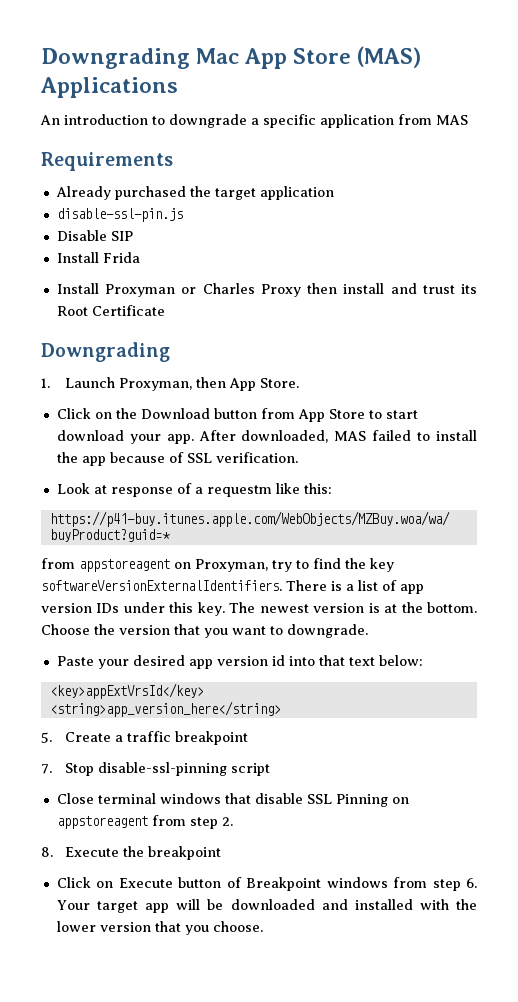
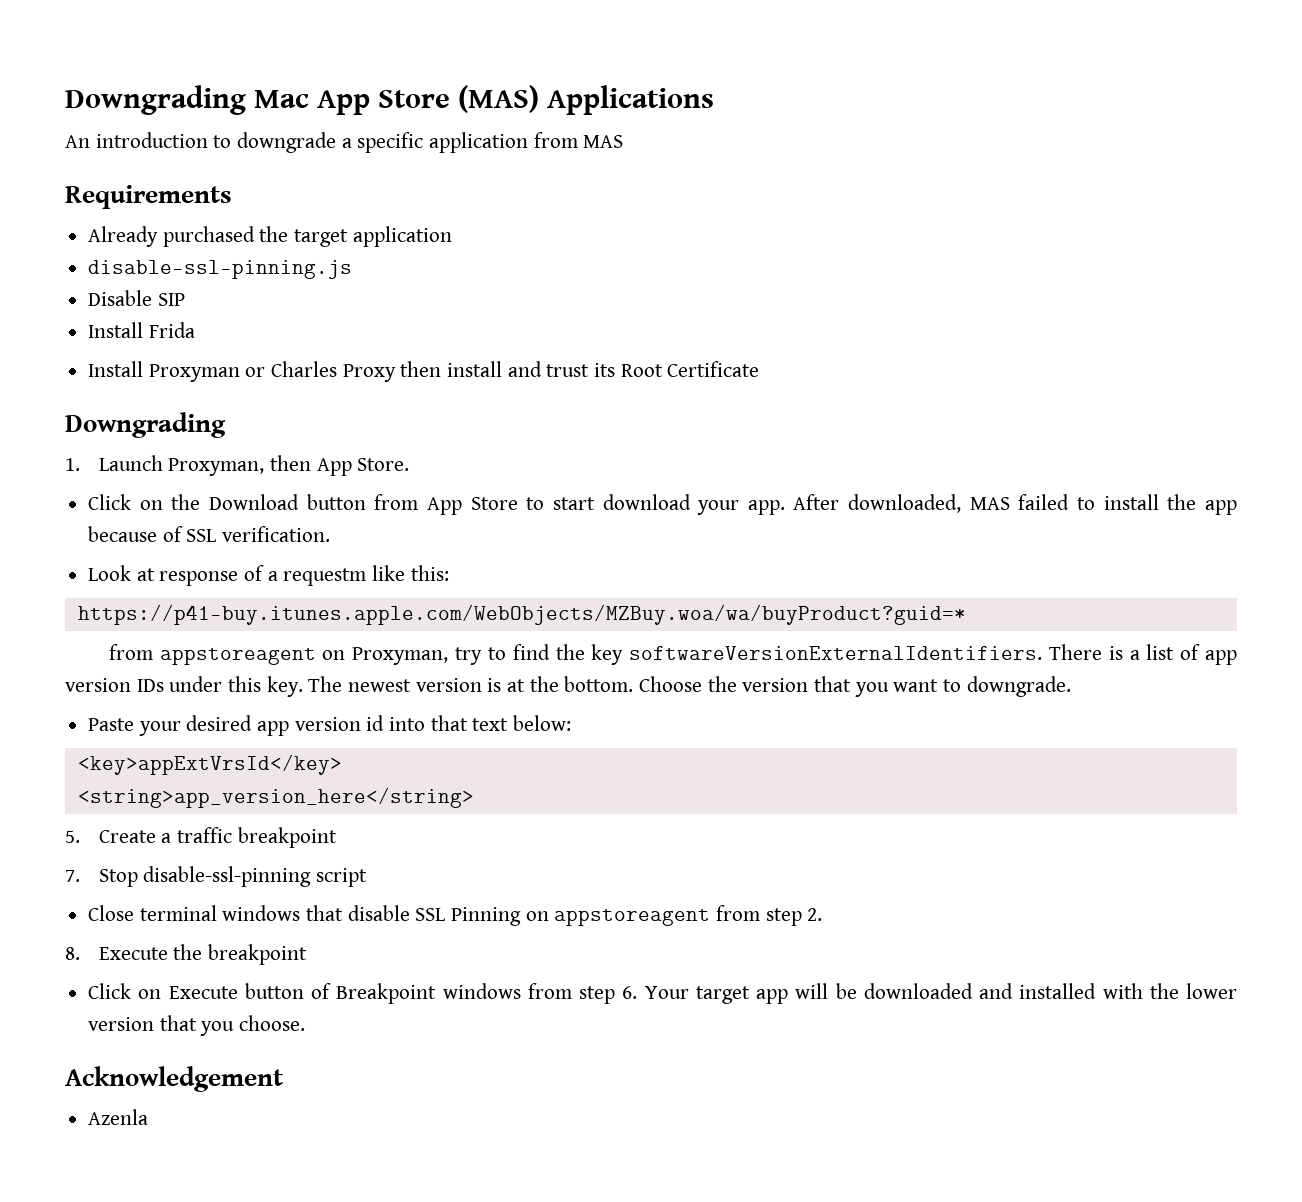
- disable-ssl-pin.js
+ disable-ssl-pinning.js
+ Acknowledgement
+ Azenla

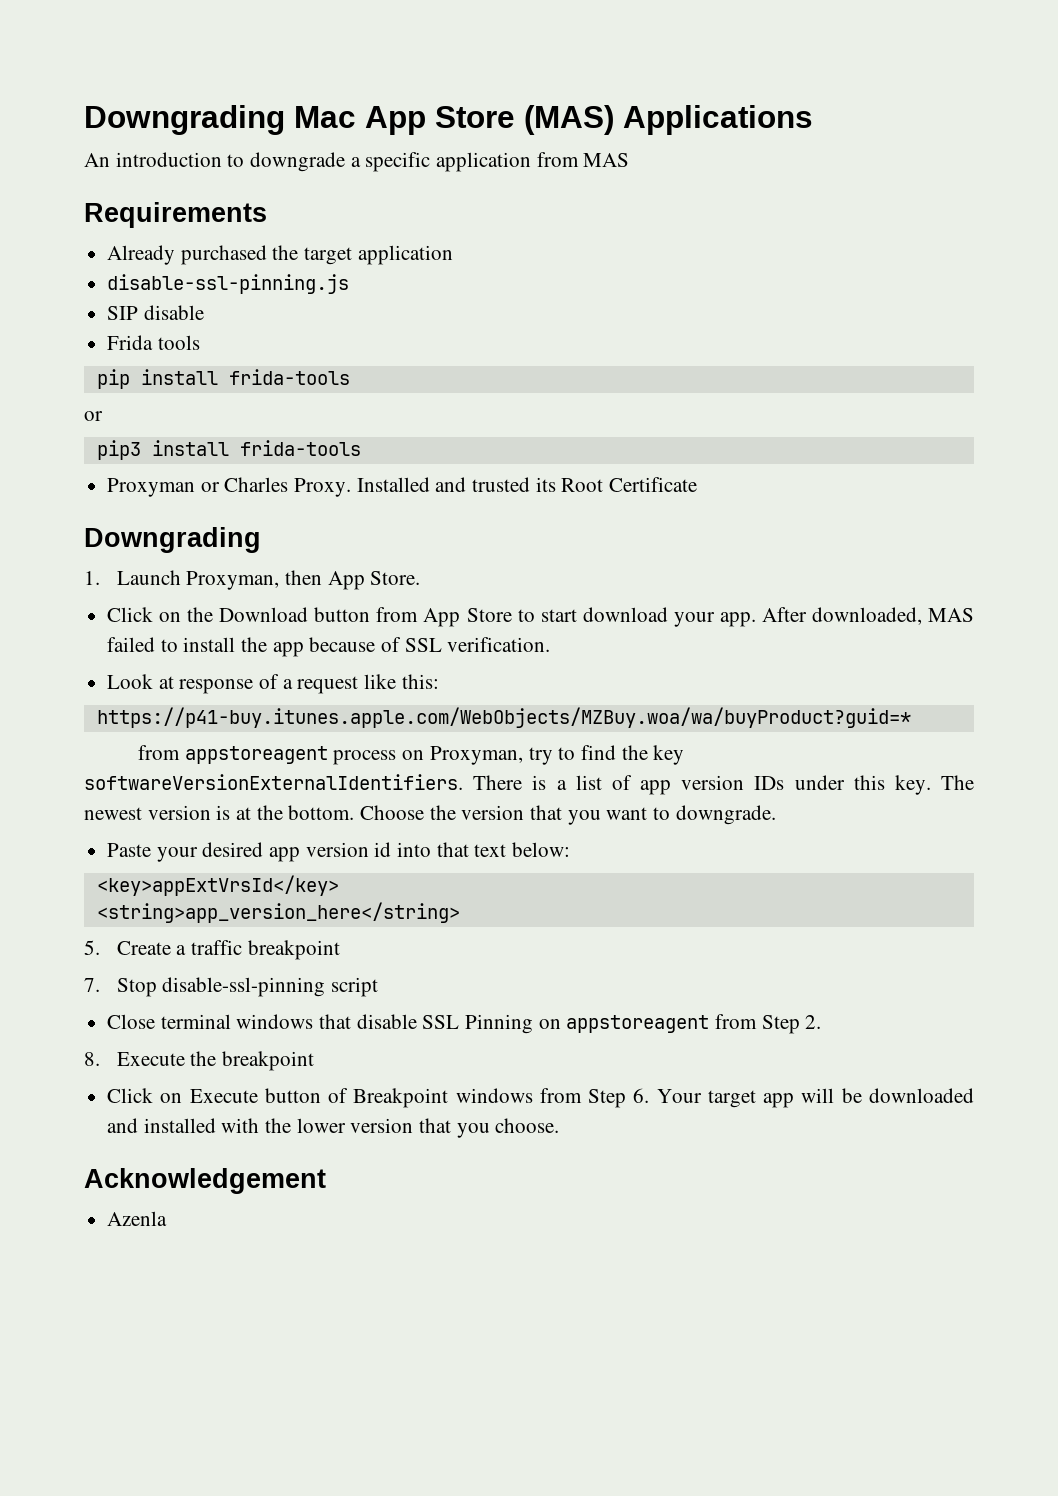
- Disable SIP
- Install Frida
- Install Proxyman or Charles Proxy then install and trust its Root Certificate
+ SIP disable
+ Frida tools
+ pip install frida-tools
+ or
+ pip3 install frida-tools
+ Proxyman or Charles Proxy. Installed and trusted its Root Certificate
- Look at response of a requestm like this:
+ Look at response of a request like this:
- from appstoreagent on Proxyman, try to find the key softwareVersionExternalIdentifiers.
+ from appstoreagent process on Proxyman, try to find the key softwareVersionExternalIdentifiers.
- Close terminal windows that disable SSL Pinning on appstoreagent from step 2.
+ Close terminal windows that disable SSL Pinning on appstoreagent from Step 2.
- Click on Execute button of Breakpoint windows from step 6. Your target app will be downloaded and installed with the lower version that you choose.
+ Click on Execute button of Breakpoint windows from Step 6. Your target app will be downloaded and installed with the lower version that you choose.

